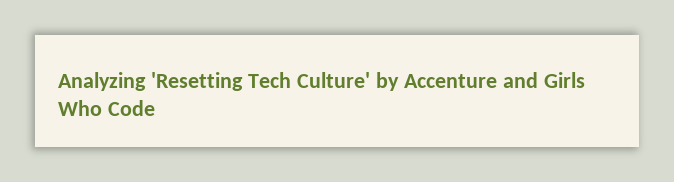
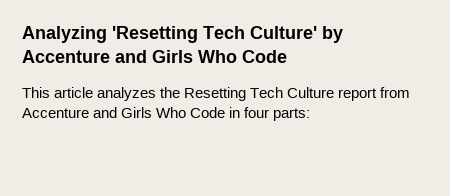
+ This article analyzes the Resetting Tech Culture report from Accenture and Girls Who Code in four parts:

